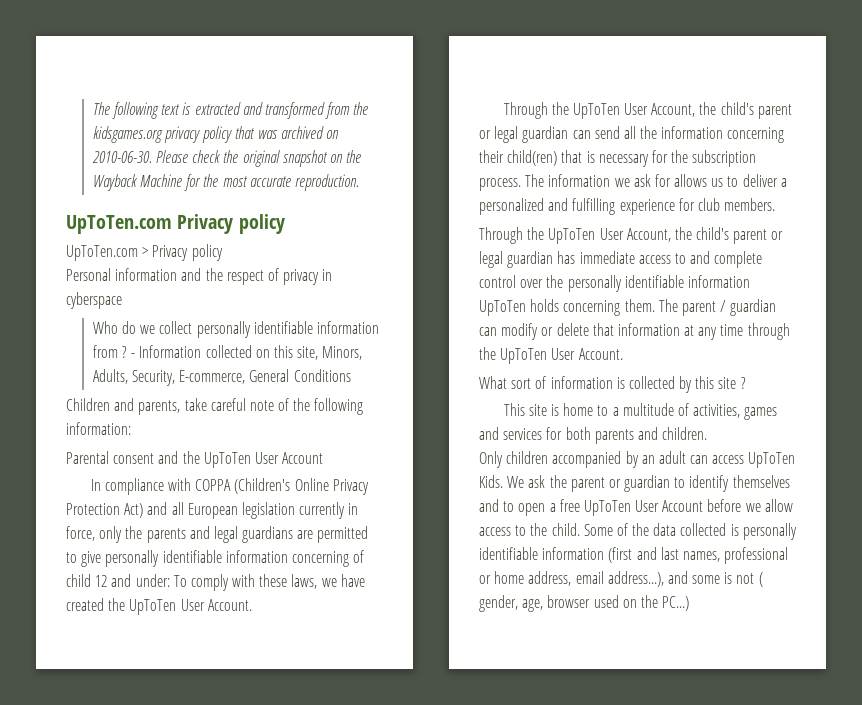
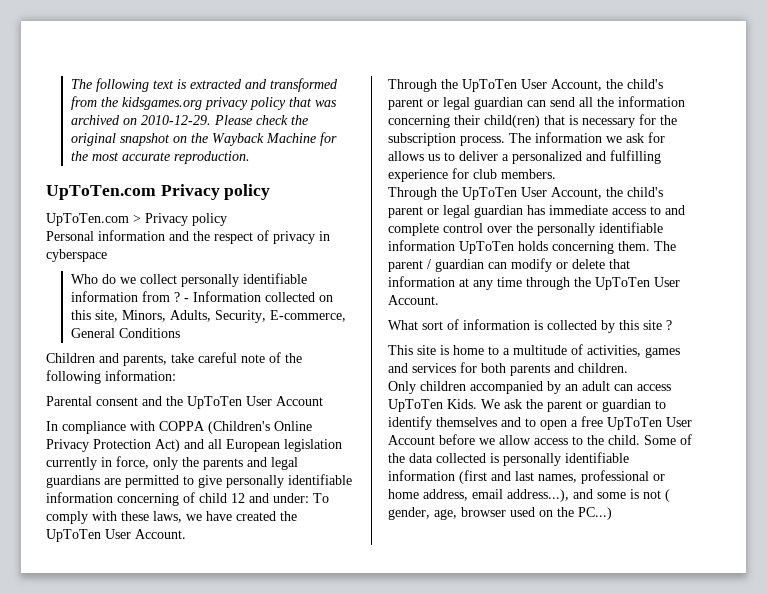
- The following text is extracted and transformed from the kidsgames.org privacy policy that was archived on 2010-06-30.
+ The following text is extracted and transformed from the kidsgames.org privacy policy that was archived on 2010-12-29.

